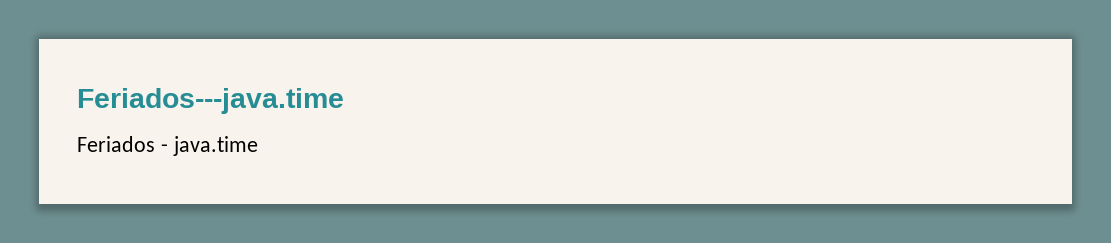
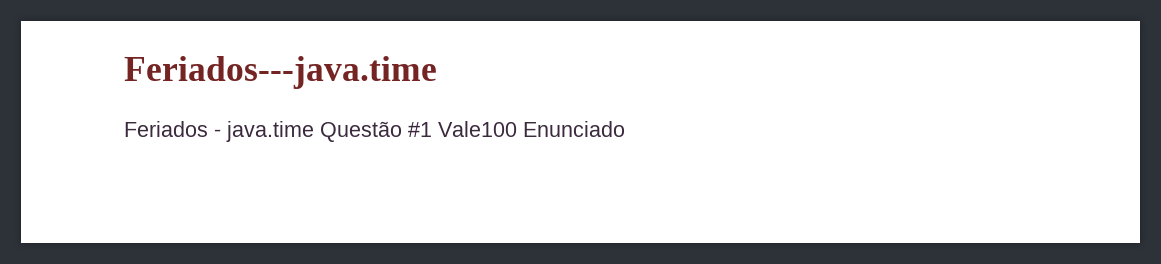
- Feriados - java.time
+ Feriados - java.time Questão #1 Vale100 Enunciado

